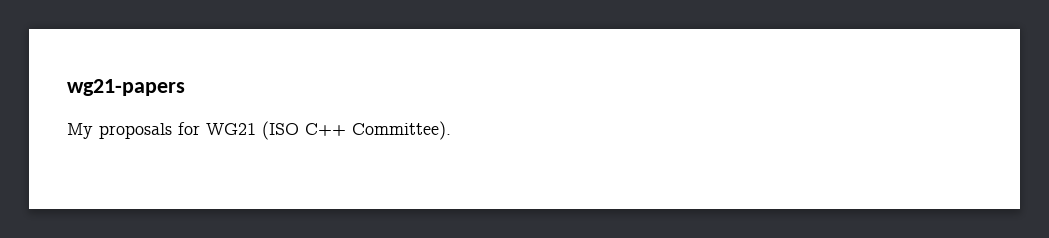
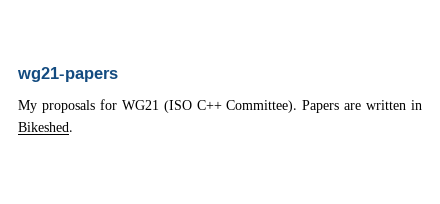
+ Papers are written in Bikeshed.

